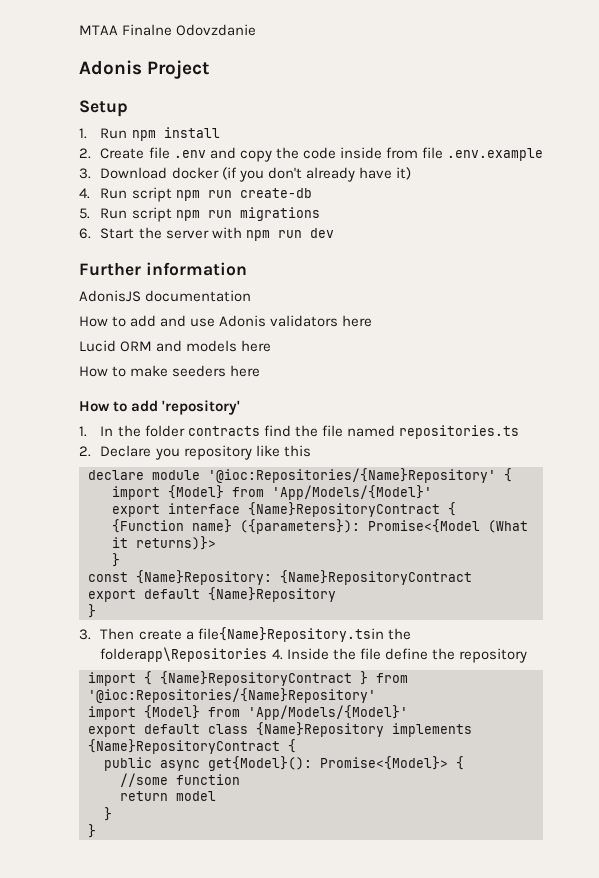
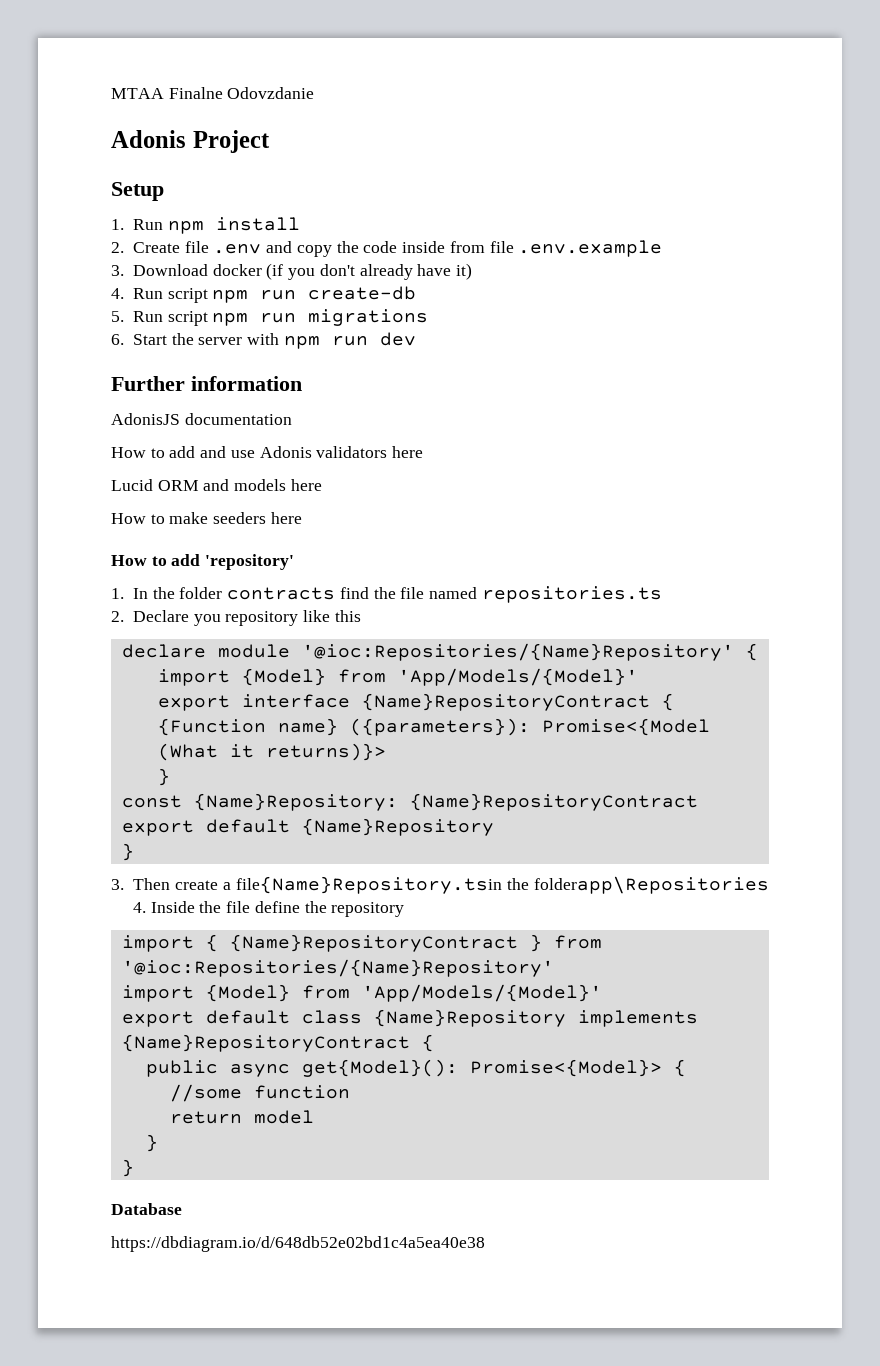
+ Database
+ https://dbdiagram.io/d/648db52e02bd1c4a5ea40e38

